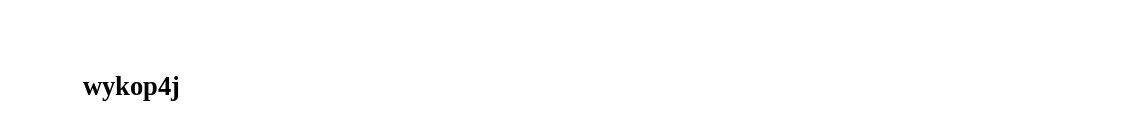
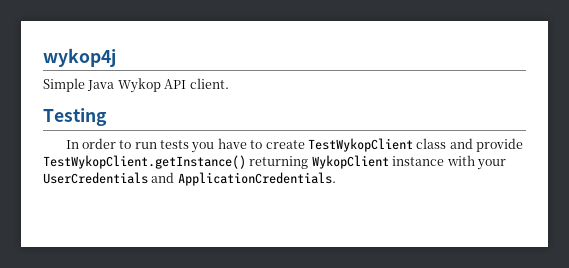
+ Simple Java Wykop API client.
+ Testing
+ In order to run tests you have to create TestWykopClient class and provide TestWykopClient.getInstance() returning WykopClient instance with your UserCredentials and ApplicationCredentials.

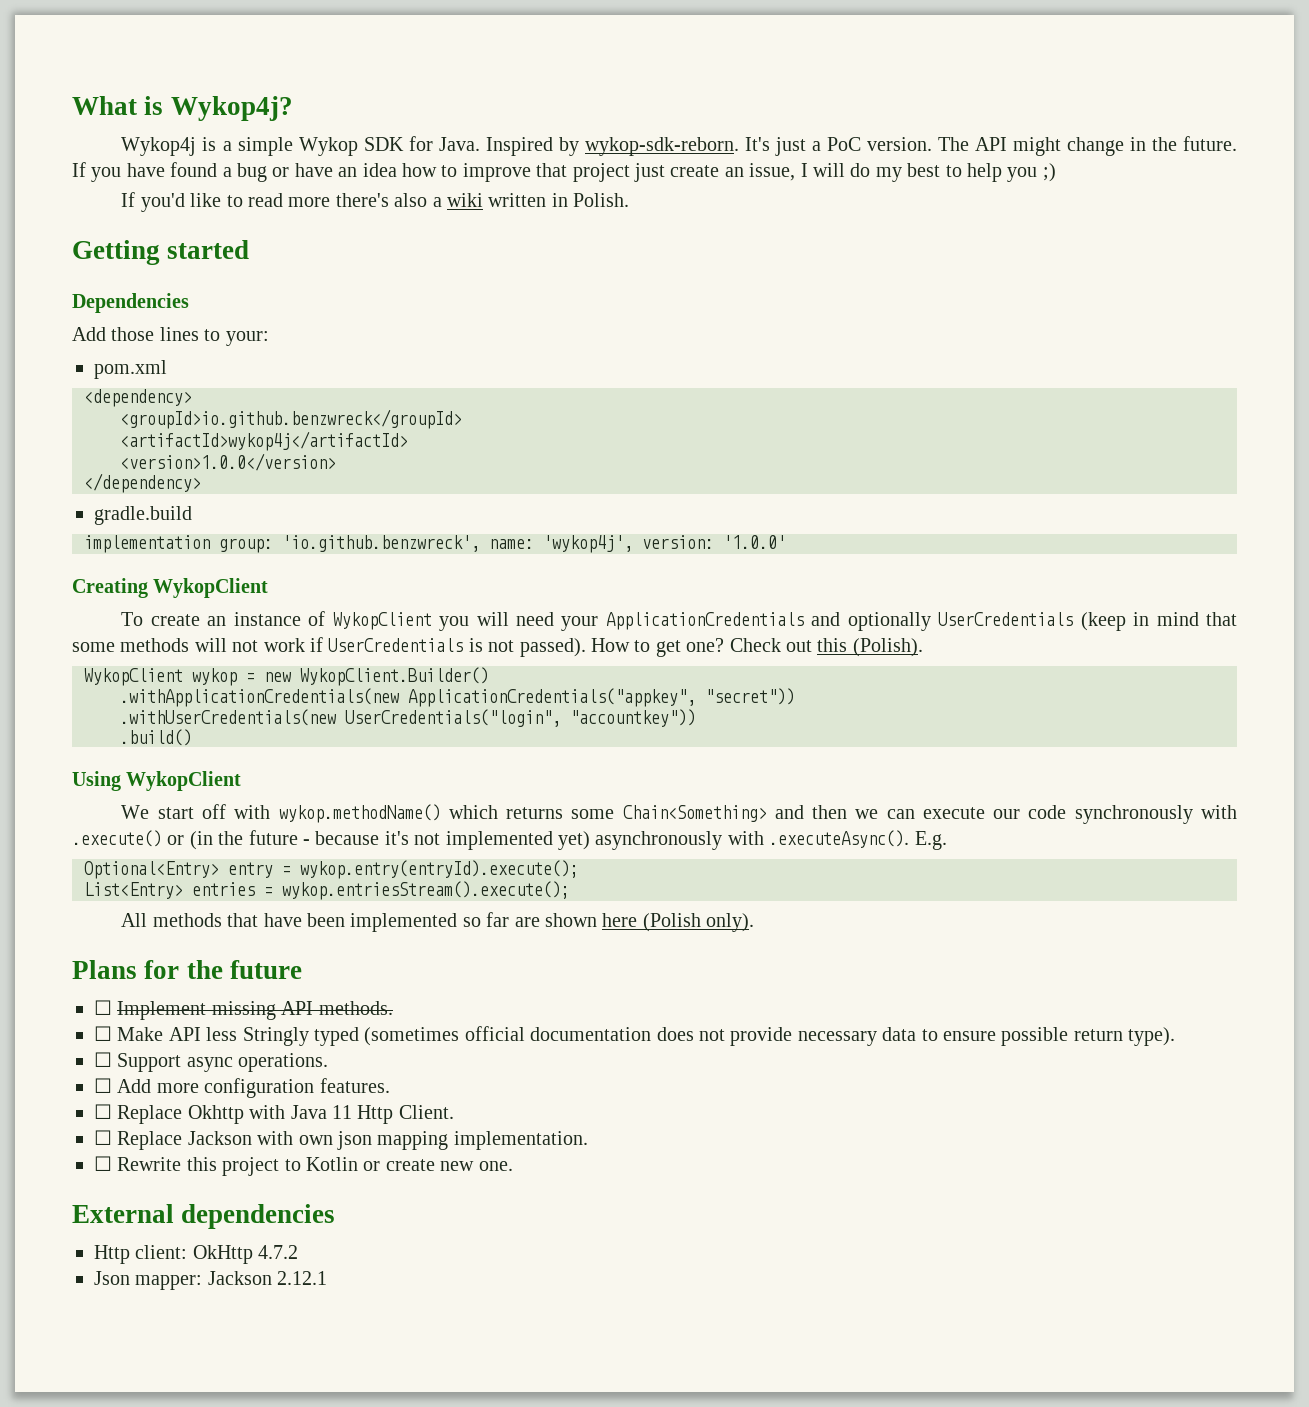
- wykop4j
- Simple Java Wykop API client.
- Testing
- In order to run tests you have to create TestWykopClient class and provide TestWykopClient.getInstance() returning WykopClient instance with your UserCredentials and ApplicationCredentials.
+ What is Wykop4j?
+ Wykop4j is a simple Wykop SDK for Java. Inspired by wykop-sdk-reborn. It's just a PoC version. The API might change in the future. If you have found a bug or have an idea how to improve that project just create an issue, I will do my best to help you ;)
+ If you'd like to read more there's also a wiki written in Polish.
+ Getting started
+ Dependencies
+ Add those lines to your:
+ pom.xml
+ <dependency>
+ <groupId>io.github.benzwreck</groupId>
+ <artifactId>wykop4j</artifactId>
+ <version>1.0.0</version>
+ </dependency>
+ gradle.build
+ implementation group: 'io.github.benzwreck', name: 'wykop4j', version: '1.0.0'
+ Creating WykopClient
+ To create an instance of WykopClient you will need your ApplicationCredentials and optionally UserCredentials (keep in mind that some methods will not work if UserCredentials is not passed). How to get one? Check out this (Polish).
+ WykopClient wykop = new WykopClient.Builder()
+ .withApplicationCredentials(new ApplicationCredentials("appkey", "secret"))
+ .withUserCredentials(new UserCredentials("login", "accountkey"))
+ .build()
+ Using WykopClient
+ We start off with wykop.methodName() which returns some Chain<Something> and then we can execute our code synchronously with .execute() or (in the future - because it's not implemented yet) asynchronously with .executeAsync(). E.g.
+ Optional<Entry> entry = wykop.entry(entryId).execute();
+ List<Entry> entries = wykop.entriesStream().execute();
+ All methods that have been implemented so far are shown here (Polish only).
+ Plans for the future
+ ☐ Implement missing API methods.
+ ☐ Make API less Stringly typed (sometimes official documentation does not provide necessary data to ensure possible return type).
+ ☐ Support async operations.
+ ☐ Add more configuration features.
+ ☐ Replace Okhttp with Java 11 Http Client.
+ ☐ Replace Jackson with own json mapping implementation.
+ ☐ Rewrite this project to Kotlin or create new one.
+ External dependencies
+ Http client: OkHttp 4.7.2
+ Json mapper: Jackson 2.12.1

